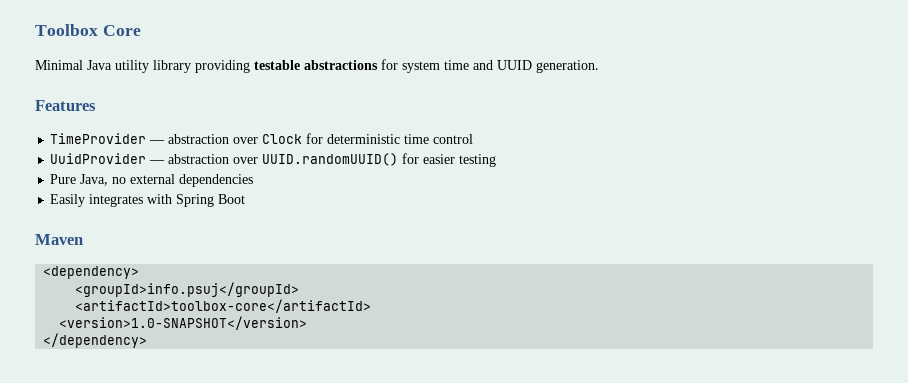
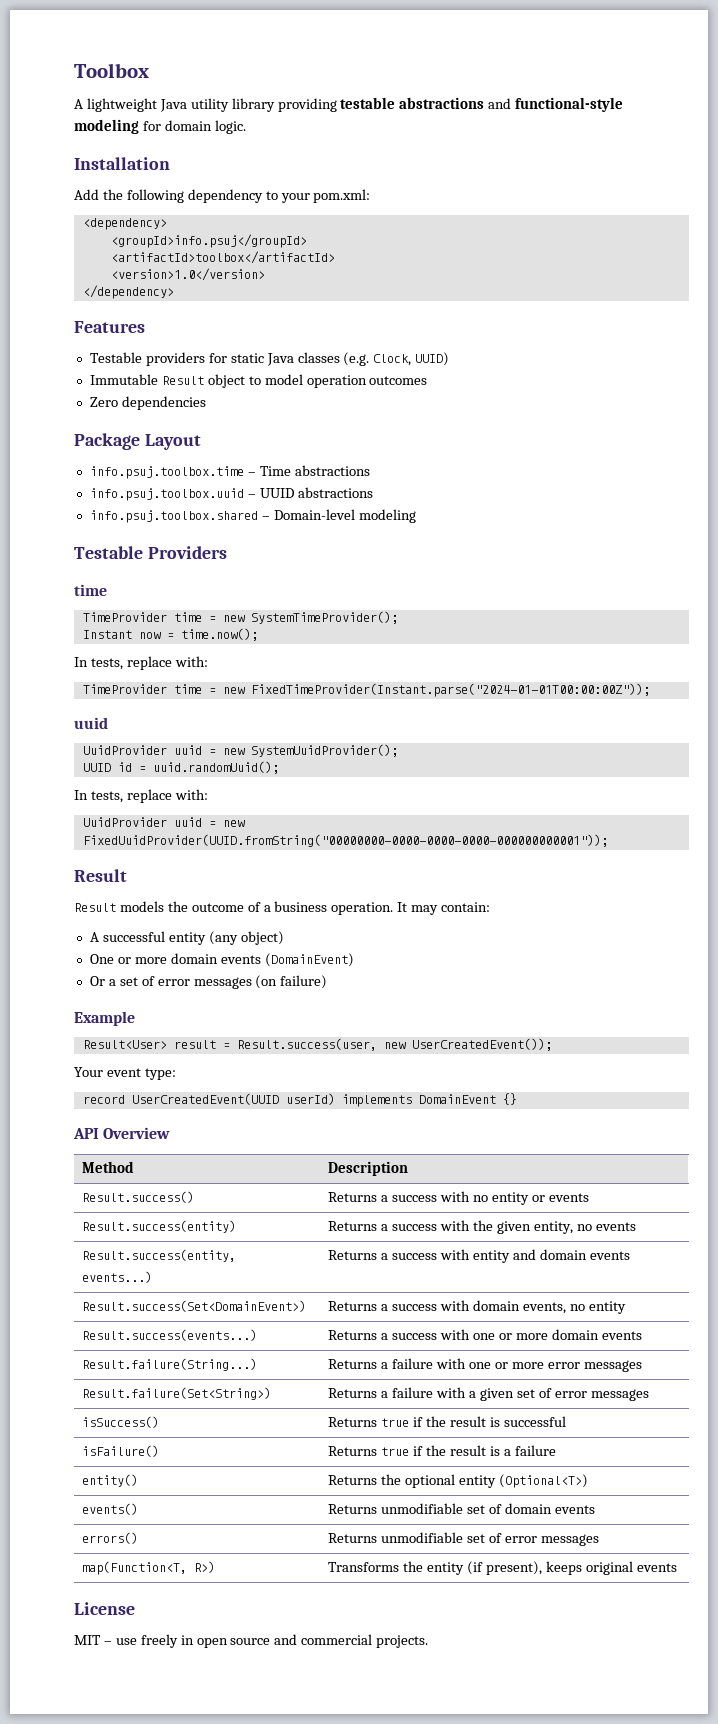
- Toolbox Core
- Minimal Java utility library providing testable abstractions for system time and UUID generation.
- Features
- TimeProvider — abstraction over Clock for deterministic time control
- UuidProvider — abstraction over UUID.randomUUID() for easier testing
- Pure Java, no external dependencies
- Easily integrates with Spring Boot
- Maven
+ Toolbox
+ A lightweight Java utility library providing testable abstractions and functional-style modeling for domain logic.
+ Installation
+ Add the following dependency to your pom.xml:
- <artifactId>toolbox-core</artifactId>
- <version>1.0-SNAPSHOT</version>
+ <artifactId>toolbox</artifactId>
+ <version>1.0</version>
+ Features
+ Testable providers for static Java classes (e.g. Clock, UUID)
+ Immutable Result object to model operation outcomes
+ Zero dependencies
+ Package Layout
+ info.psuj.toolbox.time – Time abstractions
+ info.psuj.toolbox.uuid – UUID abstractions
+ info.psuj.toolbox.shared – Domain-level modeling
+ Testable Providers
+ time
+ TimeProvider time = new SystemTimeProvider();
+ Instant now = time.now();
+ In tests, replace with:
+ TimeProvider time = new FixedTimeProvider(Instant.parse("2024-01-01T00:00:00Z"));
+ uuid
+ UuidProvider uuid = new SystemUuidProvider();
+ UUID id = uuid.randomUuid();
+ In tests, replace with:
+ UuidProvider uuid = new FixedUuidProvider(UUID.fromString("00000000-0000-0000-0000-000000000001"));
+ Result
+ Result models the outcome of a business operation. It may contain:
+ A successful entity (any object)
+ One or more domain events (DomainEvent)
+ Or a set of error messages (on failure)
+ Example
+ Result<User> result = Result.success(user, new UserCreatedEvent());
+ Your event type:
+ record UserCreatedEvent(UUID userId) implements DomainEvent {}
+ API Overview
+ Method | Description
+ Result.success() | Returns a success with no entity or events
+ Result.success(entity) | Returns a success with the given entity, no events
+ Result.success(entity, events...) | Returns a success with entity and domain events
+ Result.success(Set<DomainEvent>) | Returns a success with domain events, no entity
+ Result.success(events...) | Returns a success with one or more domain events
+ Result.failure(String...) | Returns a failure with one or more error messages
+ Result.failure(Set<String>) | Returns a failure with a given set of error messages
+ isSuccess() | Returns true if the result is successful
+ isFailure() | Returns true if the result is a failure
+ entity() | Returns the optional entity (Optional<T>)
+ events() | Returns unmodifiable set of domain events
+ errors() | Returns unmodifiable set of error messages
+ map(Function<T, R>) | Transforms the entity (if present), keeps original events
+ License
+ MIT – use freely in open source and commercial projects.

